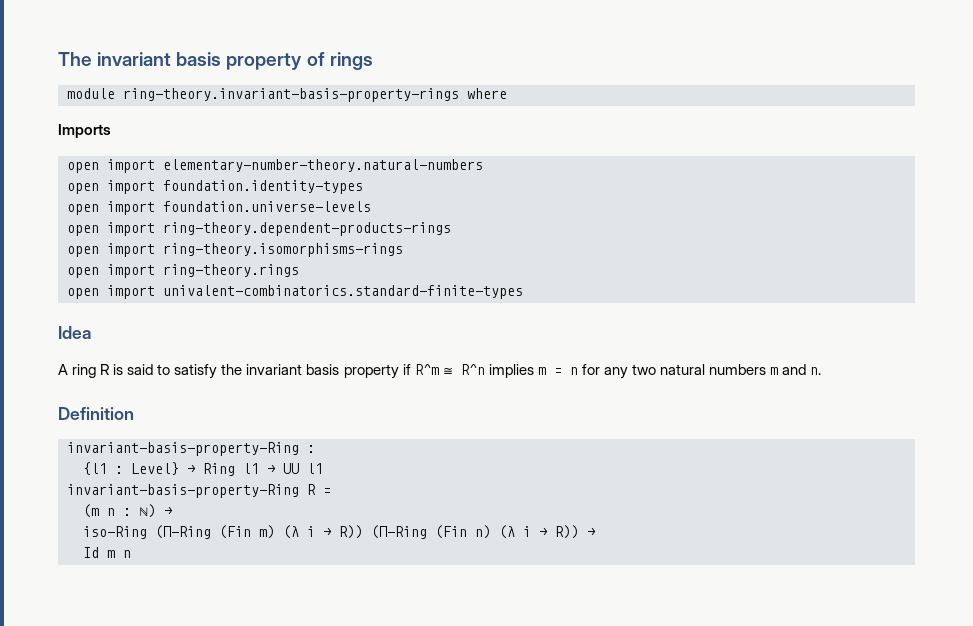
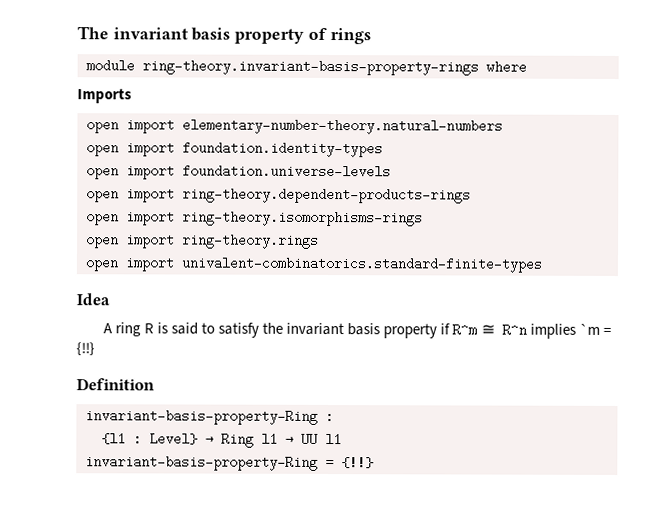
- A ring R is said to satisfy the invariant basis property if R^m ≅ R^n implies m = n for any two natural numbers m and n.
+ A ring R is said to satisfy the invariant basis property if R^m ≅ R^n implies `m = {!!}
- invariant-basis-property-Ring R =
- (m n : ℕ) →
- iso-Ring (Π-Ring (Fin m) (λ i → R)) (Π-Ring (Fin n) (λ i → R)) →
- Id m n
+ invariant-basis-property-Ring = {!!}

